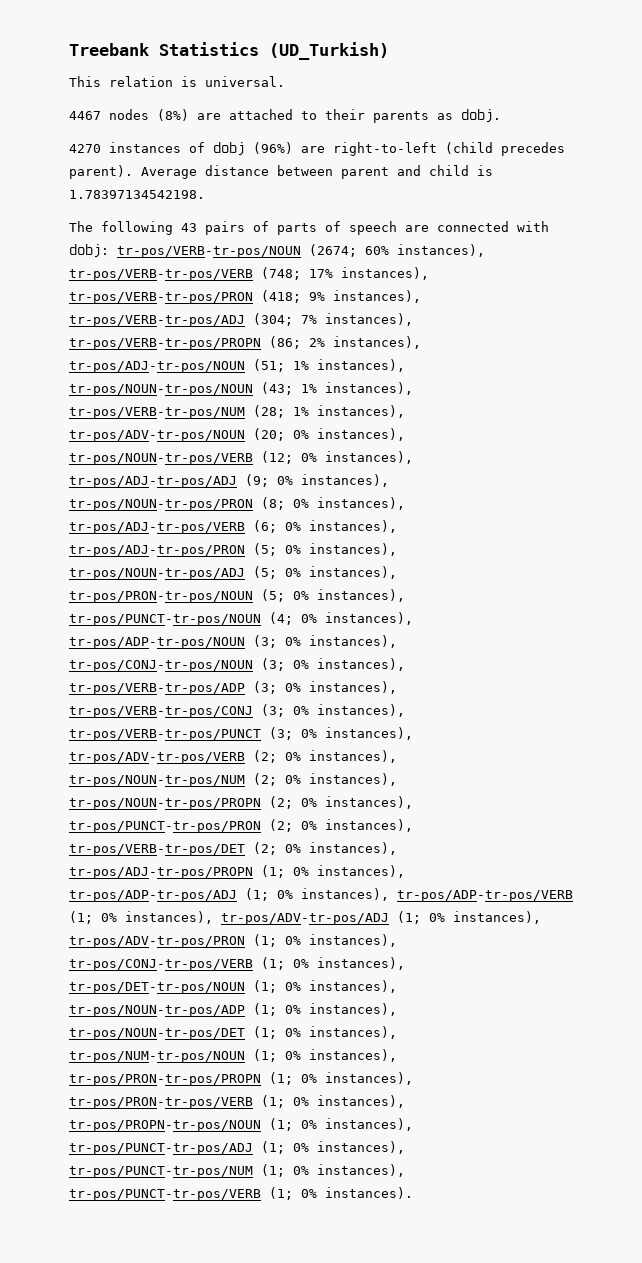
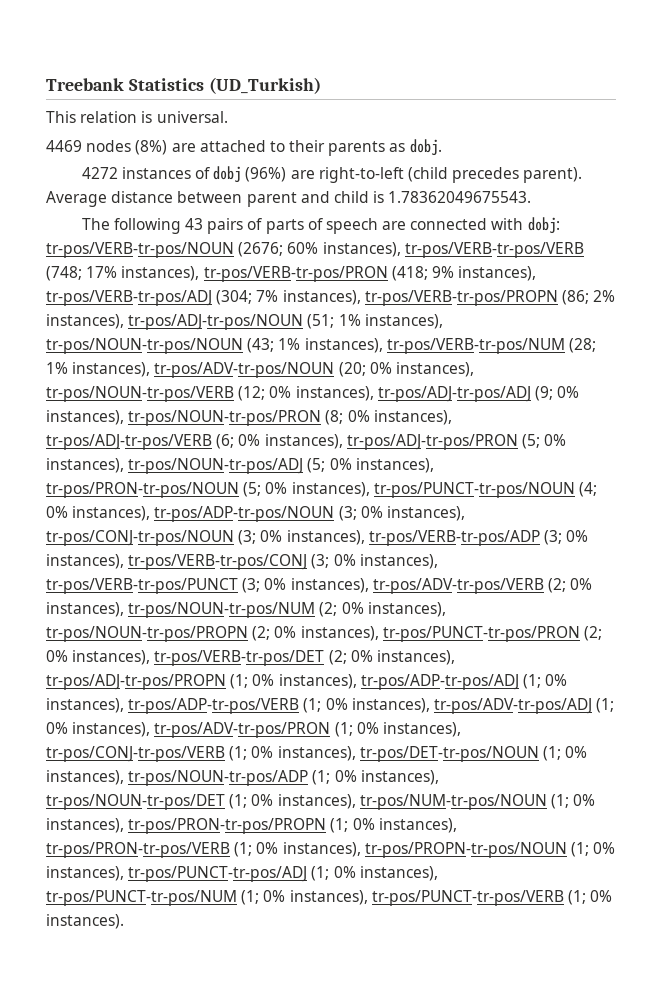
- 4467 nodes (8%) are attached to their parents as dobj.
+ 4469 nodes (8%) are attached to their parents as dobj.
- 4270 instances of dobj (96%) are right-to-left (child precedes parent).
+ 4272 instances of dobj (96%) are right-to-left (child precedes parent).
- Average distance between parent and child is 1.78397134542198.
+ Average distance between parent and child is 1.78362049675543.
- tr-pos/VERB-tr-pos/NOUN (2674;
+ tr-pos/VERB-tr-pos/NOUN (2676;

